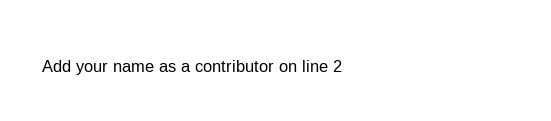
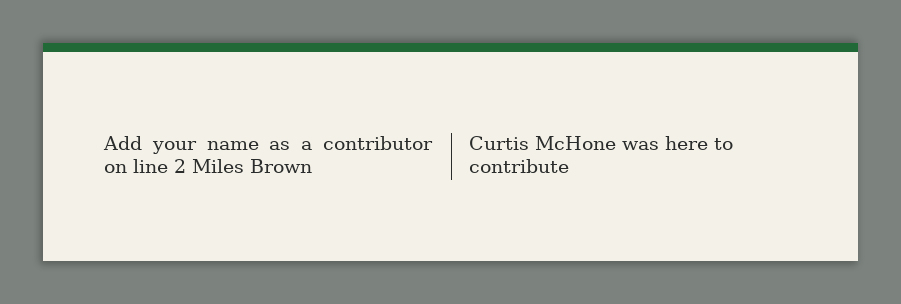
- Add your name as a contributor on line 2
+ Add your name as a contributor on line 2 Miles Brown
+ Curtis McHone was here to contribute

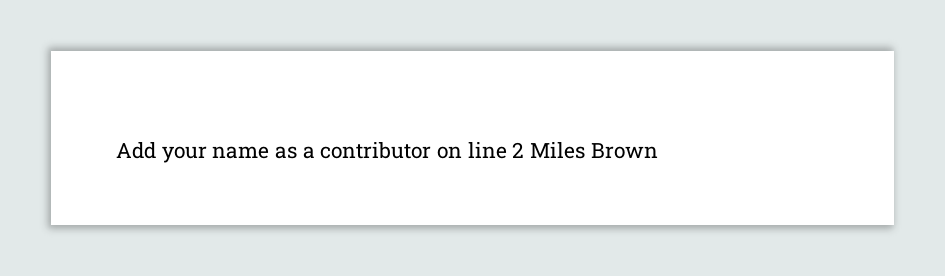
- Curtis McHone was here to contribute

